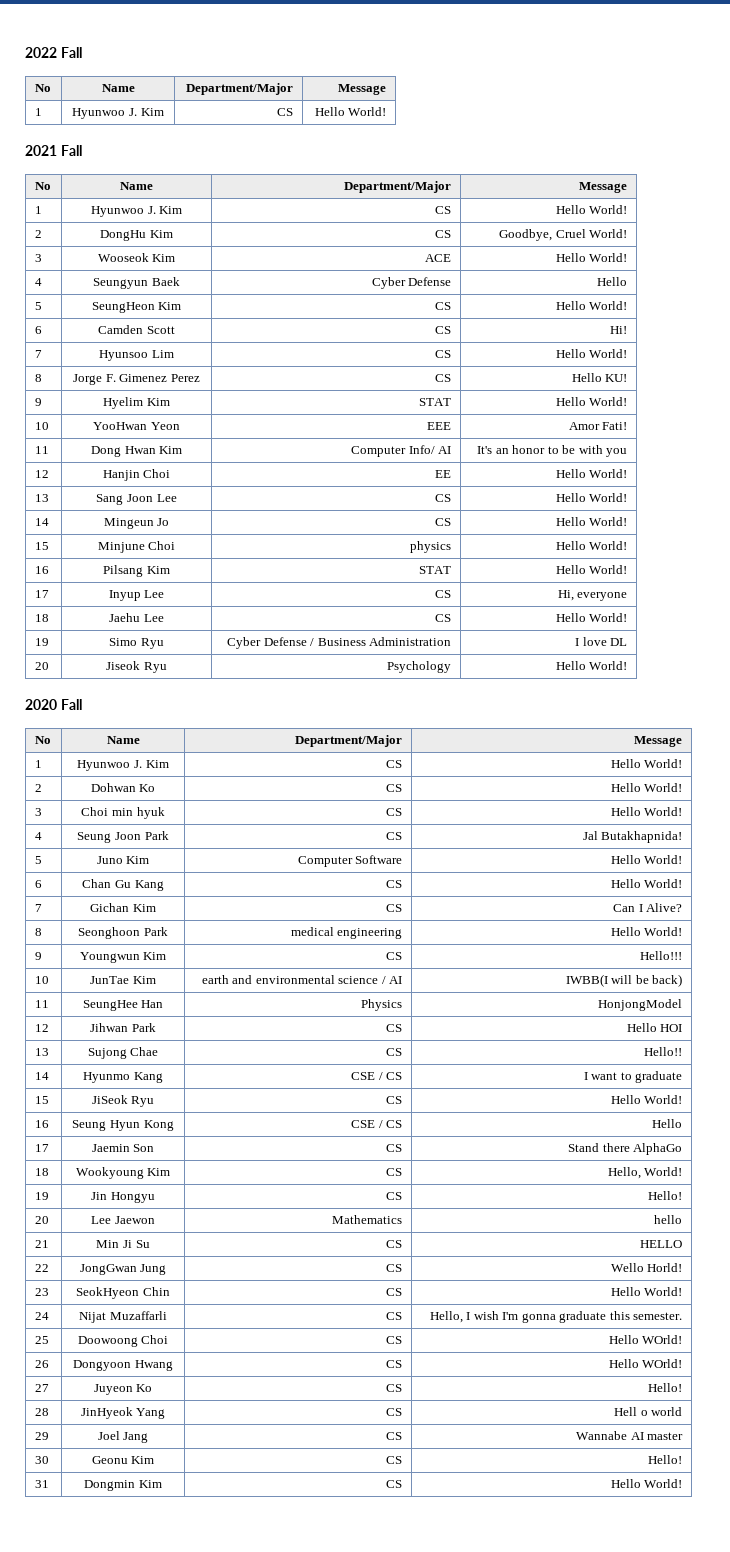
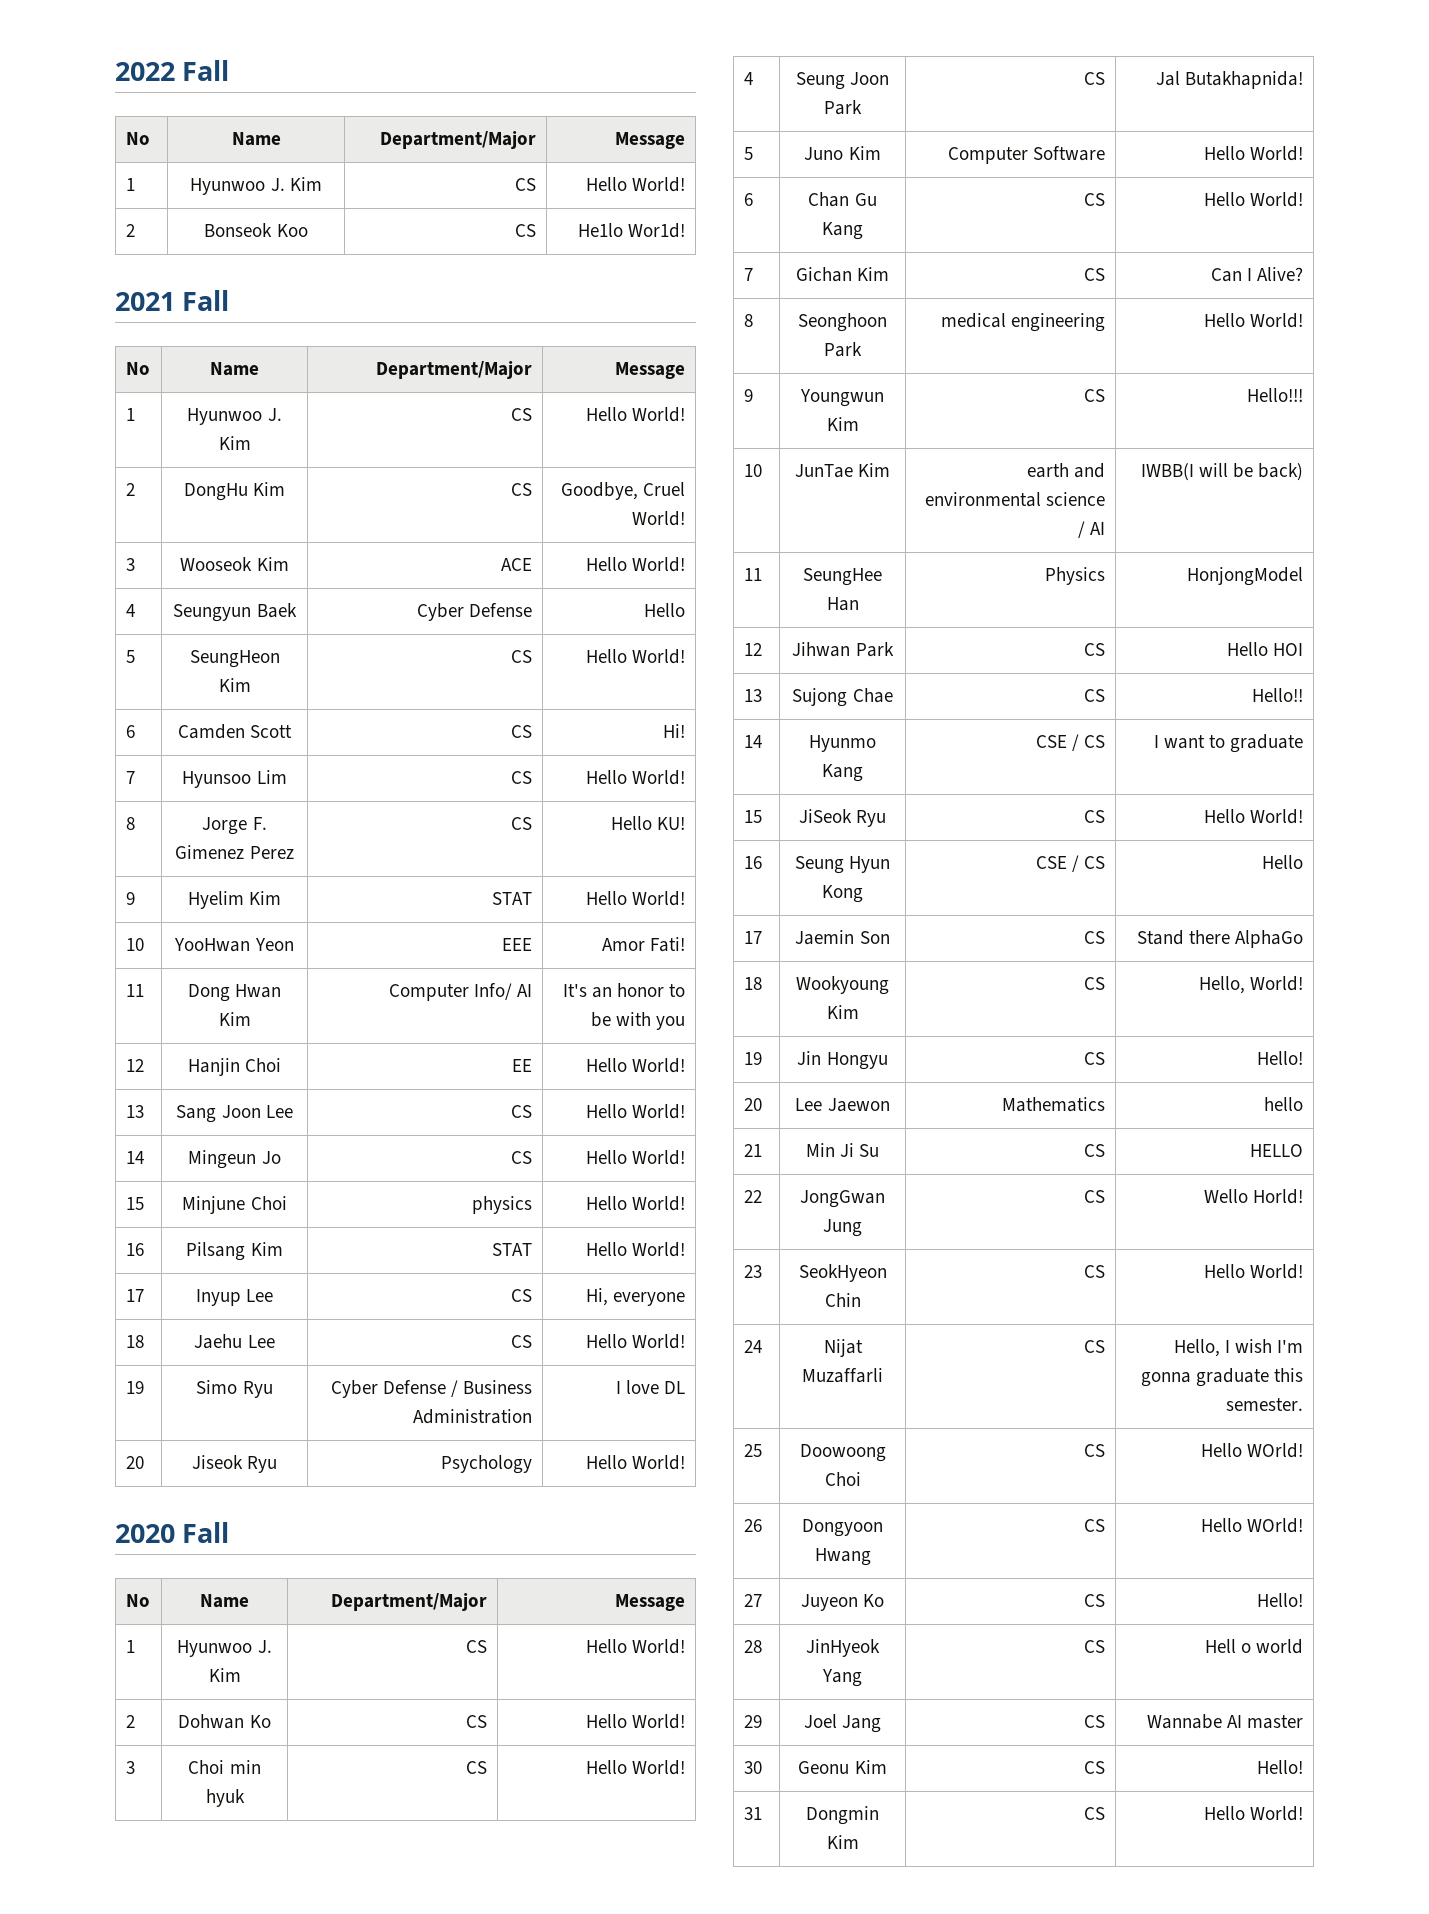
+ 2 | Bonseok Koo | CS | He1lo Wor1d!

